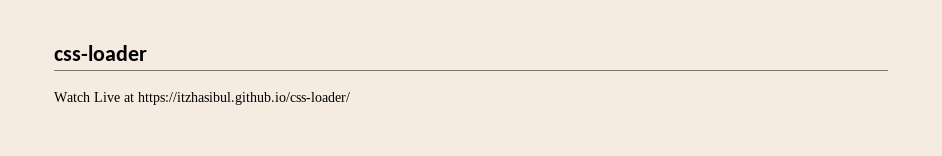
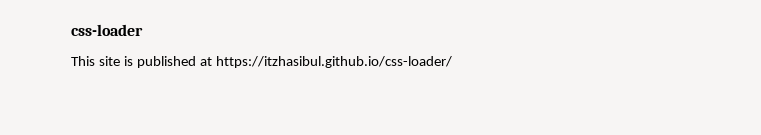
- Watch Live at https://itzhasibul.github.io/css-loader/
+ This site is published at https://itzhasibul.github.io/css-loader/

